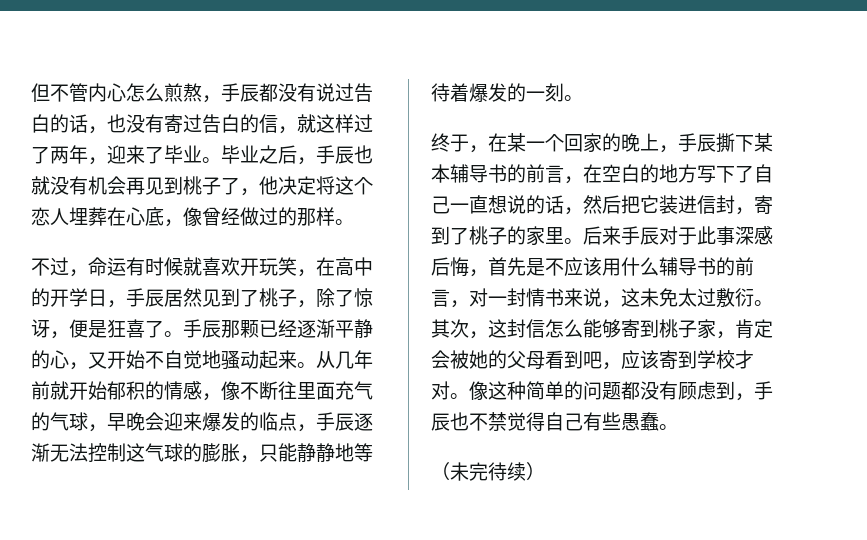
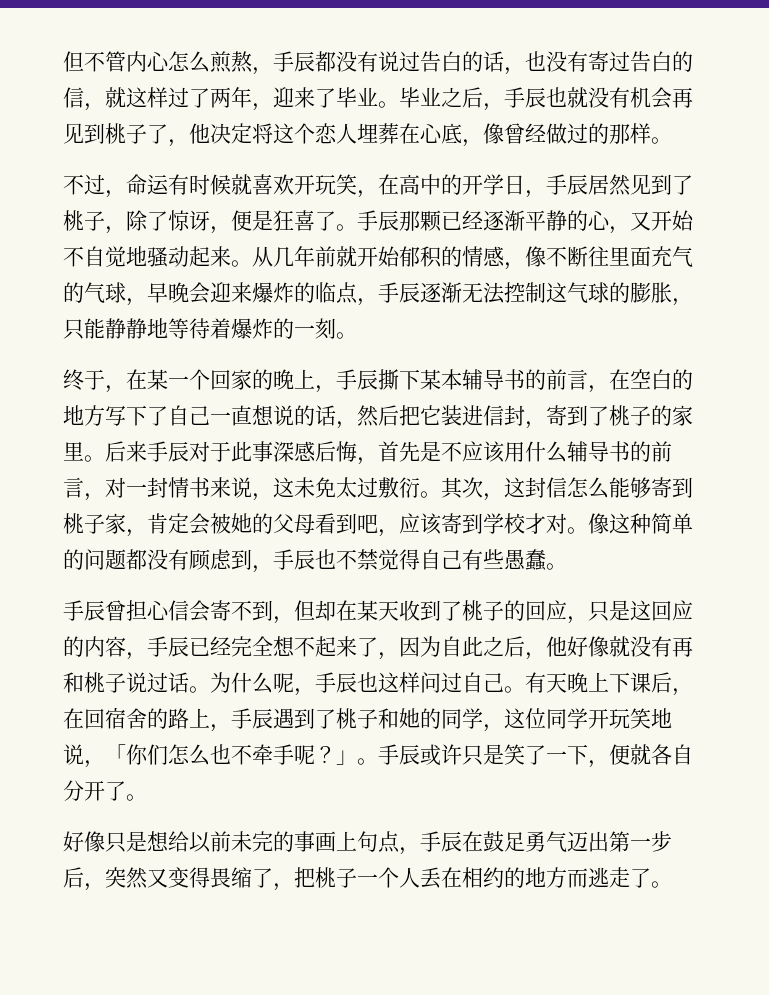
- 从几年前就开始郁积的情感，像不断往里面充气的气球，早晚会迎来爆发的临点，手辰逐渐无法控制这气球的膨胀，只能静静地等待着爆发的一刻。
+ 从几年前就开始郁积的情感，像不断往里面充气的气球，早晚会迎来爆炸的临点，手辰逐渐无法控制这气球的膨胀，只能静静地等待着爆炸的一刻。
- （未完待续）
+ 手辰曾担心信会寄不到，但却在某天收到了桃子的回应，只是这回应的内容，手辰已经完全想不起来了，因为自此之后，他好像就没有再和桃子说过话。为什么呢，手辰也这样问过自己。有天晚上下课后，在回宿舍的路上，手辰遇到了桃子和她的同学，这位同学开玩笑地说，「你们怎么也不牵手呢？」。手辰或许只是笑了一下，便就各自分开了。
+ 好像只是想给以前未完的事画上句点，手辰在鼓足勇气迈出第一步后，突然又变得畏缩了，把桃子一个人丢在相约的地方而逃走了。

